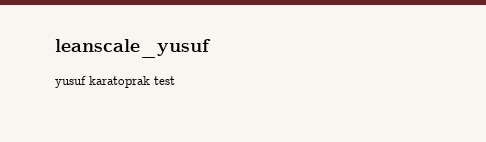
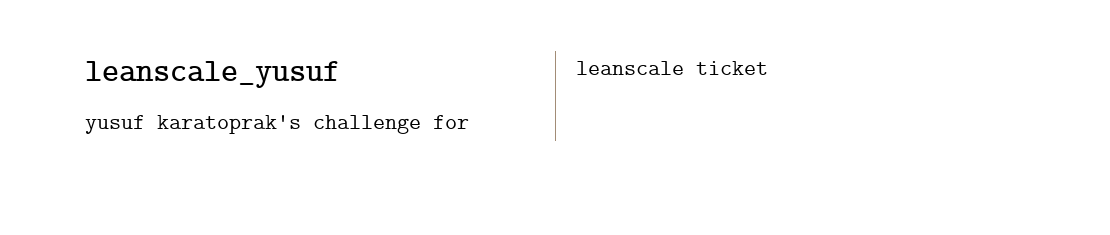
- yusuf karatoprak test
+ yusuf karatoprak's challenge for leanscale ticket

